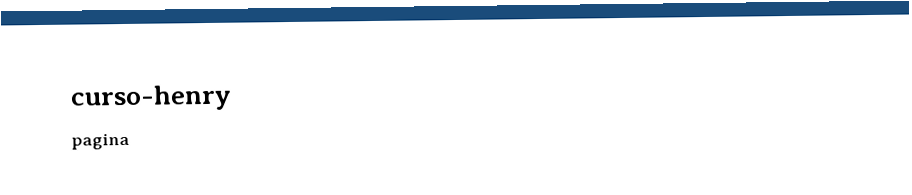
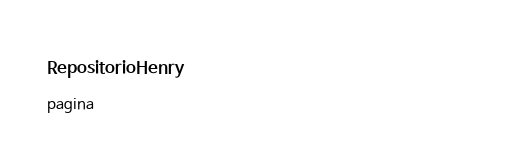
- curso-henry
+ RepositorioHenry

